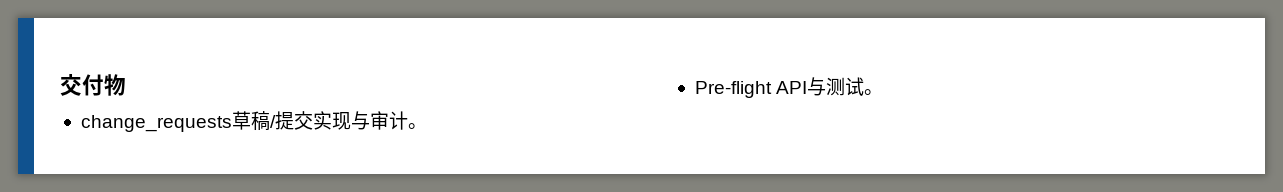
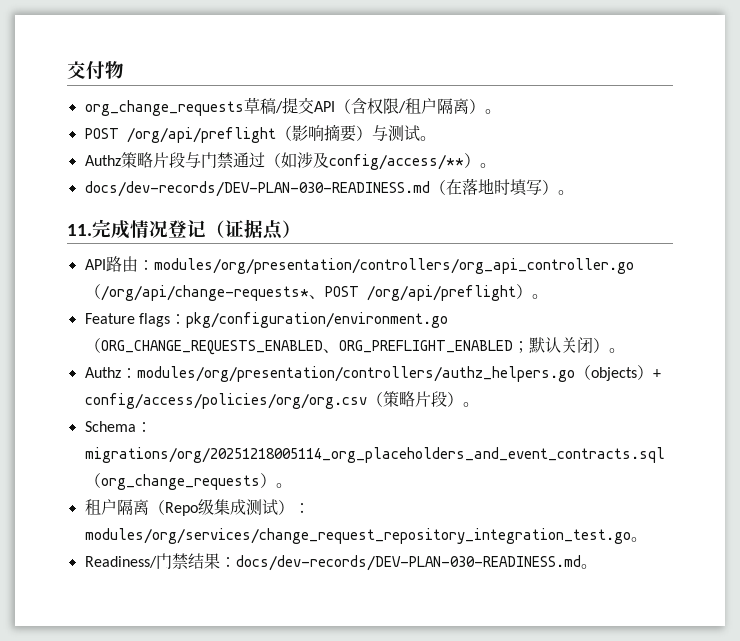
- change_requests草稿/提交实现与审计。
- Pre-flight API与测试。
+ org_change_requests草稿/提交API（含权限/租户隔离）。
+ POST /org/api/preflight（影响摘要）与测试。
+ Authz策略片段与门禁通过（如涉及config/access/**）。
+ docs/dev-records/DEV-PLAN-030-READINESS.md（在落地时填写）。
+ 11.完成情况登记（证据点）
+ API路由：modules/org/presentation/controllers/org_api_controller.go（/org/api/change-requests*、POST /org/api/preflight）。
+ Feature flags：pkg/configuration/environment.go（ORG_CHANGE_REQUESTS_ENABLED、ORG_PREFLIGHT_ENABLED；默认关闭）。
+ Authz：modules/org/presentation/controllers/authz_helpers.go（objects）+ config/access/policies/org/org.csv（策略片段）。
+ Schema：migrations/org/20251218005114_org_placeholders_and_event_contracts.sql（org_change_requests）。
+ 租户隔离（Repo级集成测试）：modules/org/services/change_request_repository_integration_test.go。
+ Readiness/门禁结果：docs/dev-records/DEV-PLAN-030-READINESS.md。

